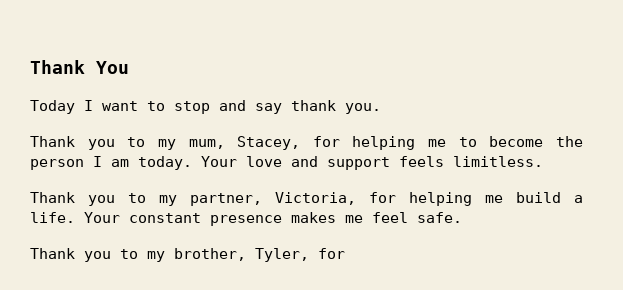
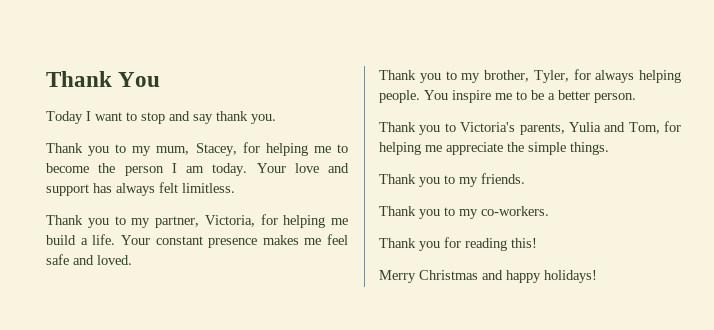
- Your love and support feels limitless.
+ Your love and support has always felt limitless.
- Your constant presence makes me feel safe.
+ Your constant presence makes me feel safe and loved.
- Thank you to my brother, Tyler, for
+ Thank you to my brother, Tyler, for always helping people. You inspire me to be a better person.
+ Thank you to Victoria's parents, Yulia and Tom, for helping me appreciate the simple things.
+ Thank you to my friends.
+ Thank you to my co-workers.
+ Thank you for reading this!
+ Merry Christmas and happy holidays!

